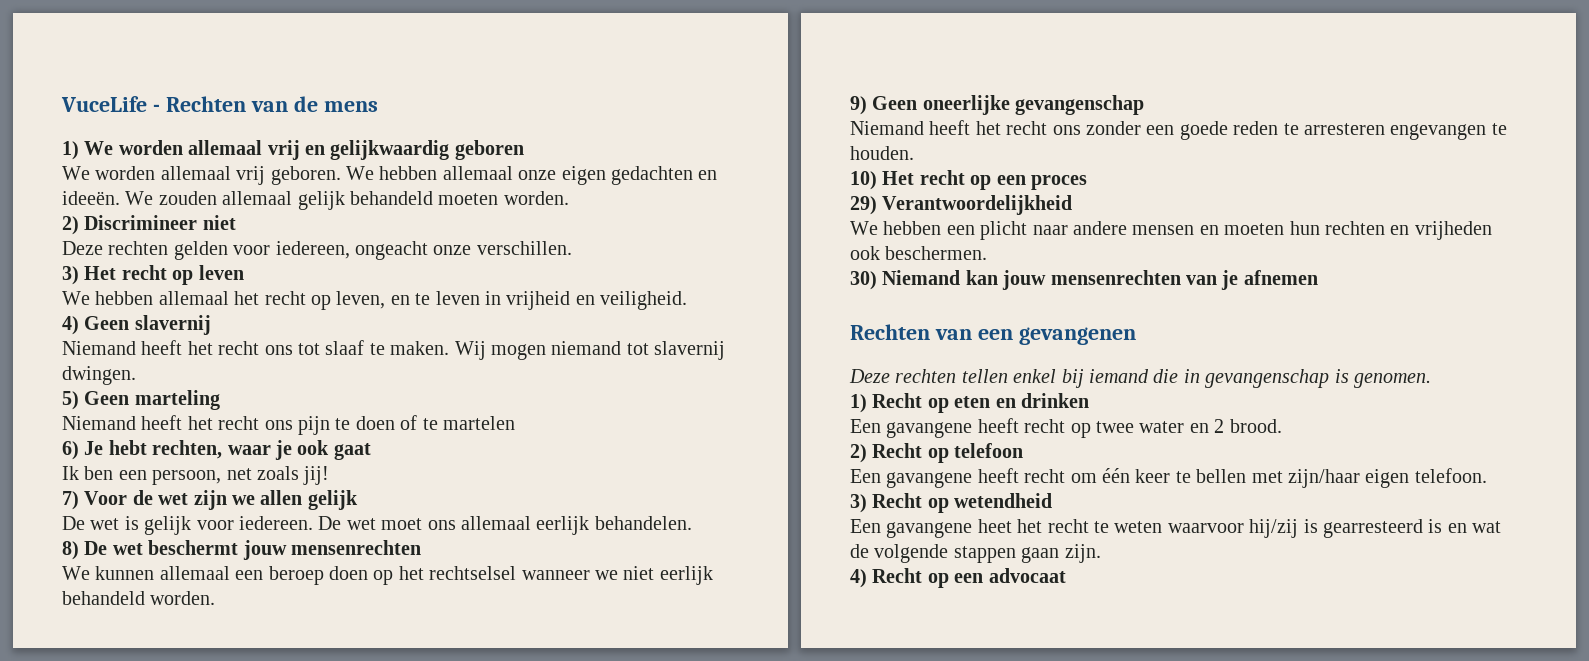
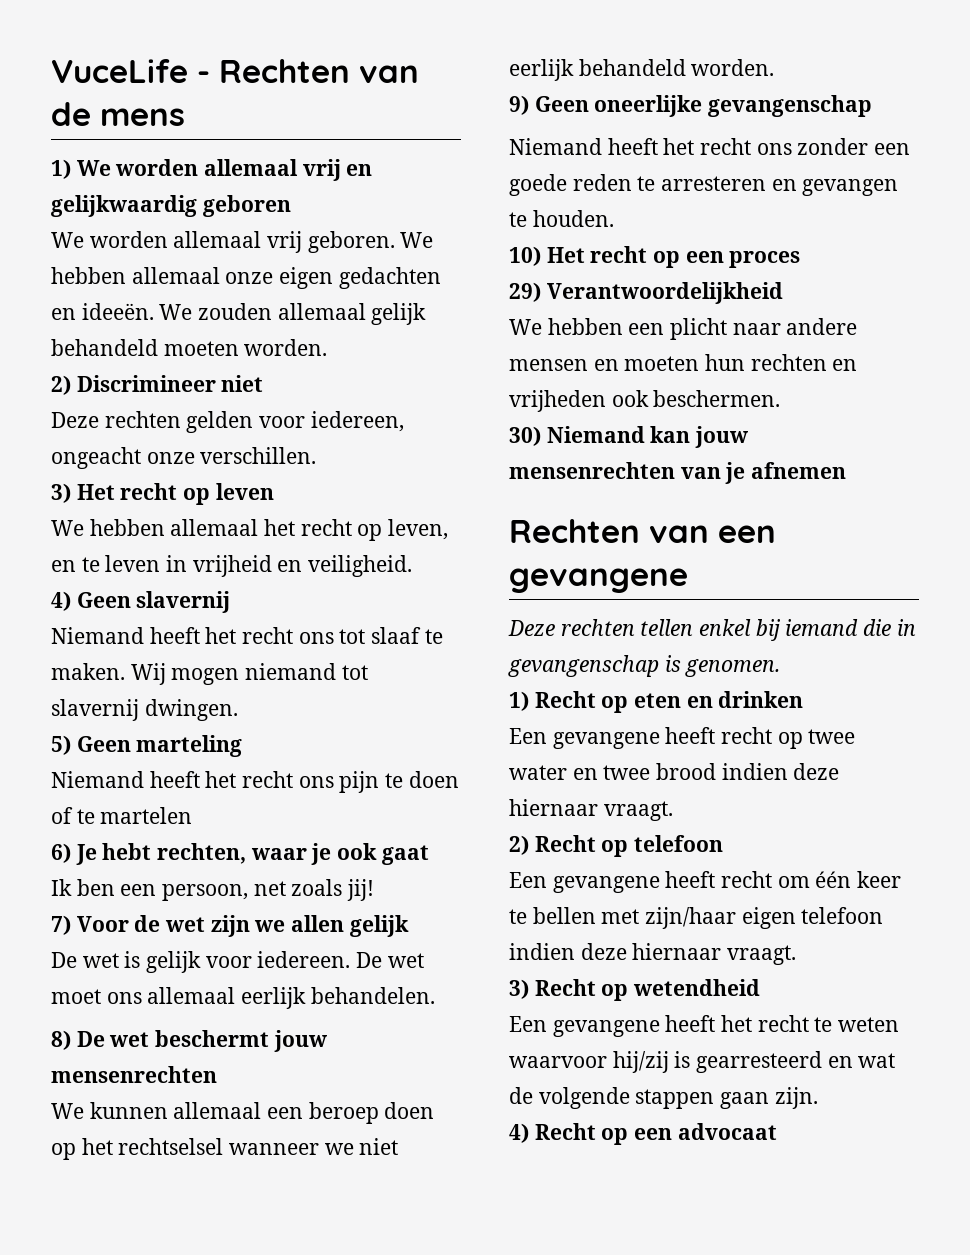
- Niemand heeft het recht ons zonder een goede reden te arresteren engevangen te houden.
+ Niemand heeft het recht ons zonder een goede reden te arresteren en gevangen te houden.
- Rechten van een gevangenen
+ Rechten van een gevangene
- Een gavangene heeft recht op twee water en 2 brood.
+ Een gevangene heeft recht op twee water en twee brood indien deze hiernaar vraagt.
- Een gavangene heeft recht om één keer te bellen met zijn/haar eigen telefoon.
+ Een gevangene heeft recht om één keer te bellen met zijn/haar eigen telefoon indien deze hiernaar vraagt.
- Een gavangene heet het recht te weten waarvoor hij/zij is gearresteerd is en wat de volgende stappen gaan zijn.
+ Een gevangene heeft het recht te weten waarvoor hij/zij is gearresteerd en wat de volgende stappen gaan zijn.

